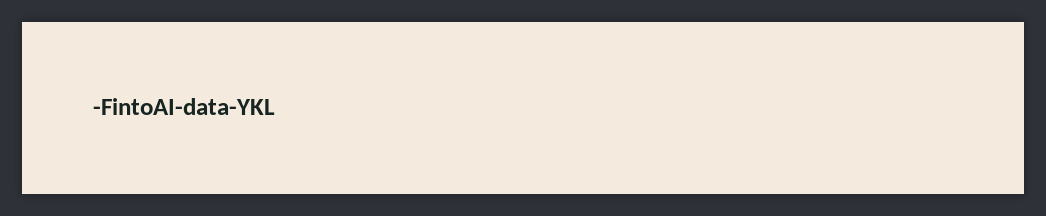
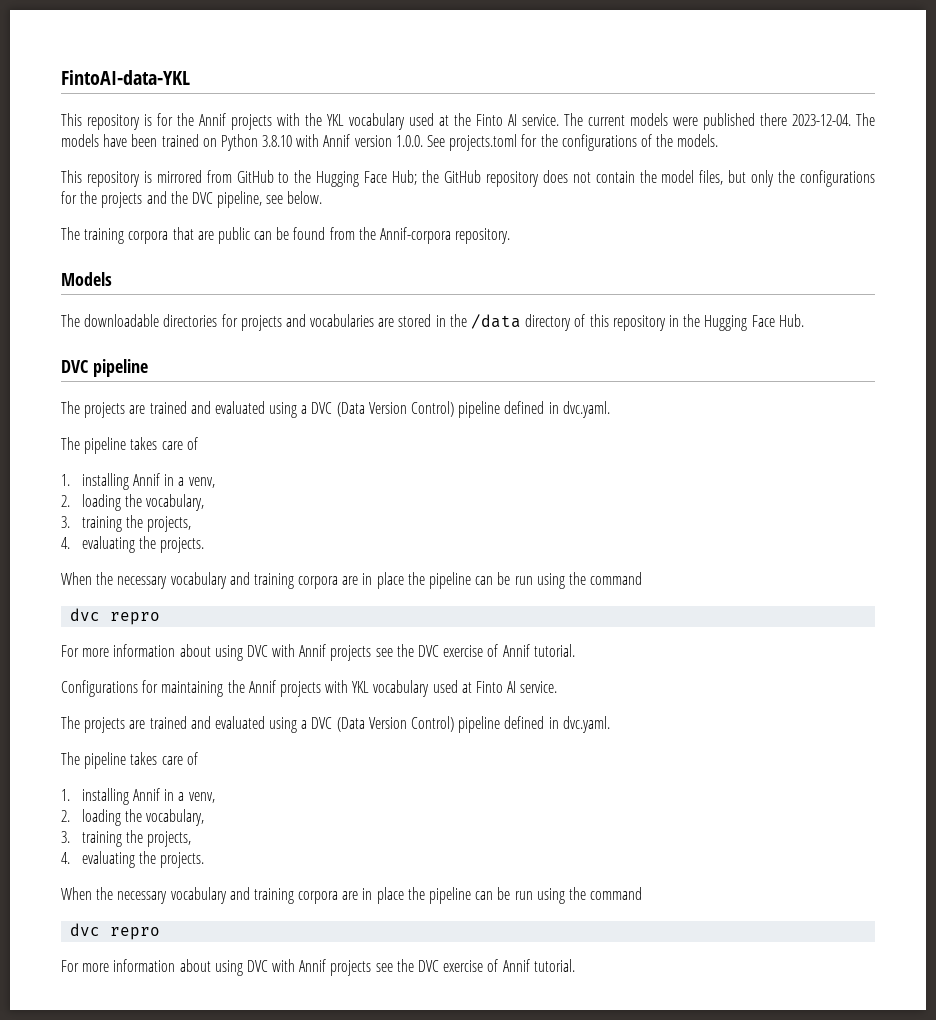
- -FintoAI-data-YKL
+ FintoAI-data-YKL
+ This repository is for the Annif projects with the YKL vocabulary used at the Finto AI service. The current models were published there 2023-12-04. The models have been trained on Python 3.8.10 with Annif version 1.0.0. See projects.toml for the configurations of the models.
+ This repository is mirrored from GitHub to the Hugging Face Hub; the GitHub repository does not contain the model files, but only the configurations for the projects and the DVC pipeline, see below.
+ The training corpora that are public can be found from the Annif-corpora repository.
+ Models
+ The downloadable directories for projects and vocabularies are stored in the /data directory of this repository in the Hugging Face Hub.
+ DVC pipeline
+ The projects are trained and evaluated using a DVC (Data Version Control) pipeline defined in dvc.yaml.
+ The pipeline takes care of
+ 1. installing Annif in a venv,
+ 2. loading the vocabulary,
+ 3. training the projects,
+ 4. evaluating the projects.
+ When the necessary vocabulary and training corpora are in place the pipeline can be run using the command
+ dvc repro
+ For more information about using DVC with Annif projects see the DVC exercise of Annif tutorial.
+ Configurations for maintaining the Annif projects with YKL vocabulary used at Finto AI service.
+ The projects are trained and evaluated using a DVC (Data Version Control) pipeline defined in dvc.yaml.
+ The pipeline takes care of
+ 1. installing Annif in a venv,
+ 2. loading the vocabulary,
+ 3. training the projects,
+ 4. evaluating the projects.
+ When the necessary vocabulary and training corpora are in place the pipeline can be run using the command
+ dvc repro
+ For more information about using DVC with Annif projects see the DVC exercise of Annif tutorial.

